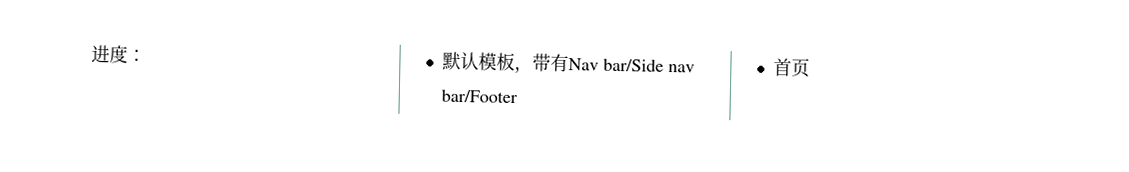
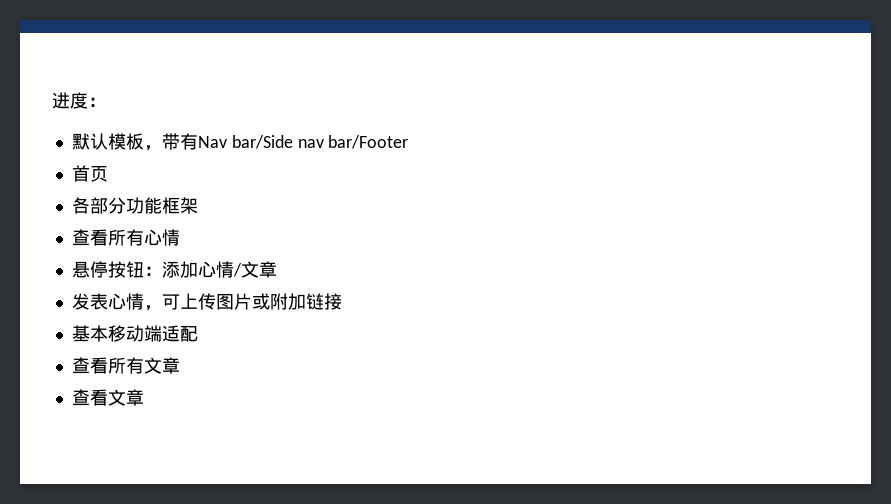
+ 各部分功能框架
+ 查看所有心情
+ 悬停按钮：添加心情/文章
+ 发表心情，可上传图片或附加链接
+ 基本移动端适配
+ 查看所有文章
+ 查看文章

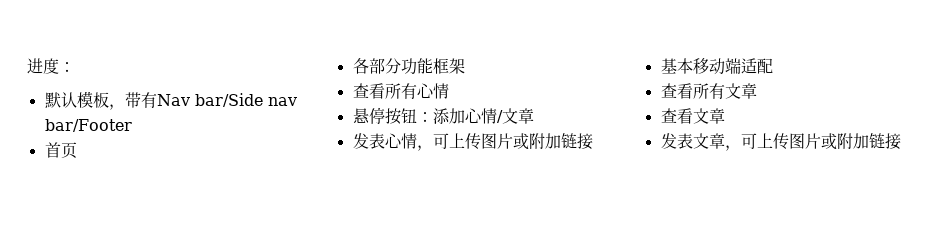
+ 发表文章，可上传图片或附加链接

